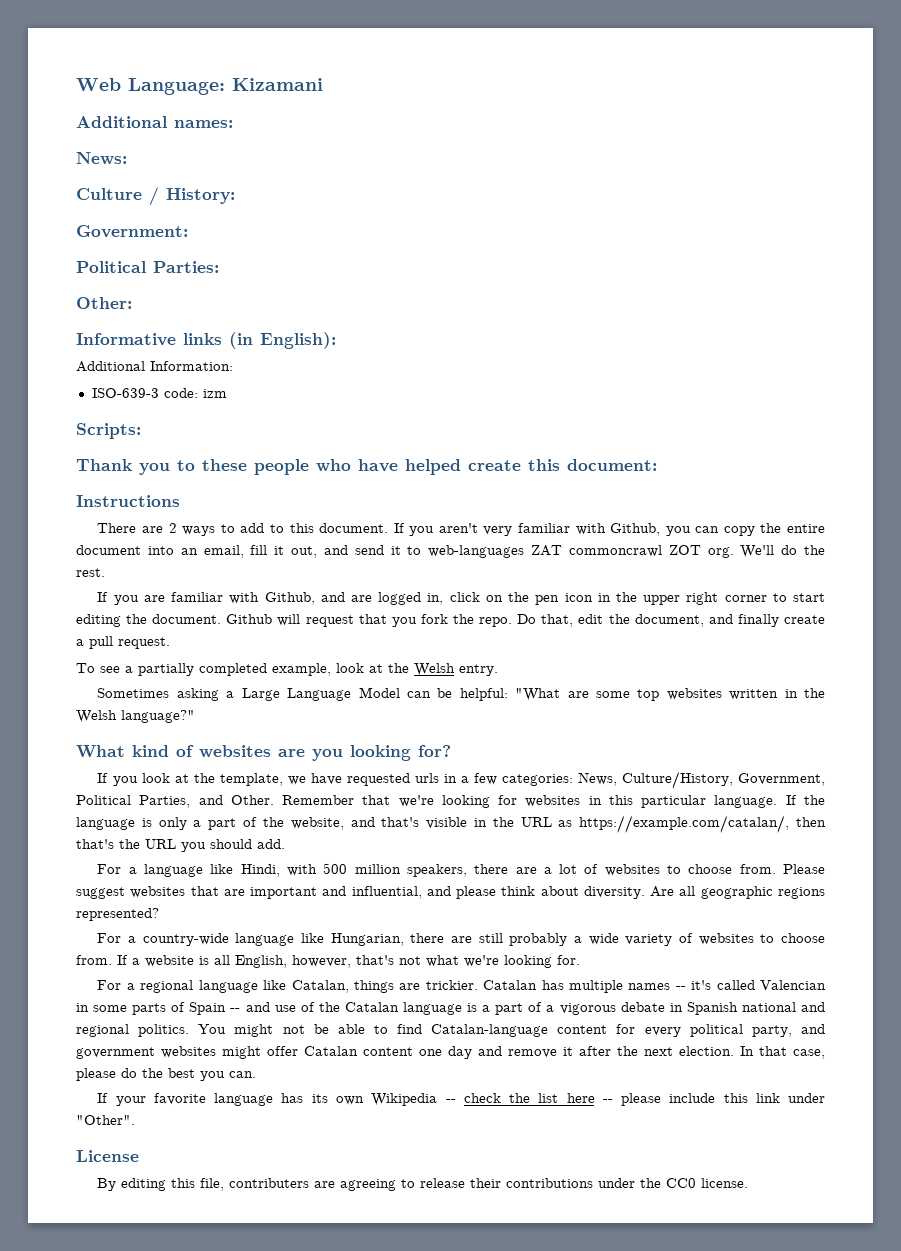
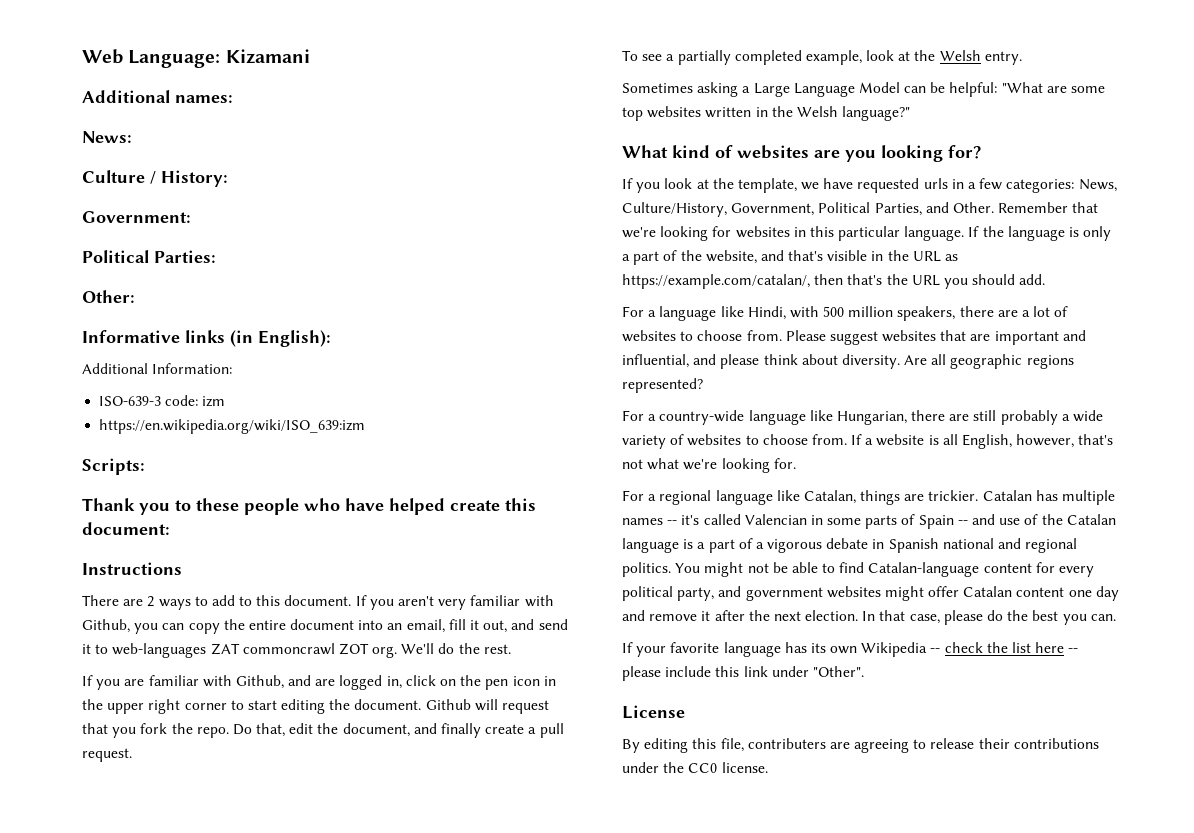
+ https://en.wikipedia.org/wiki/ISO_639:izm

